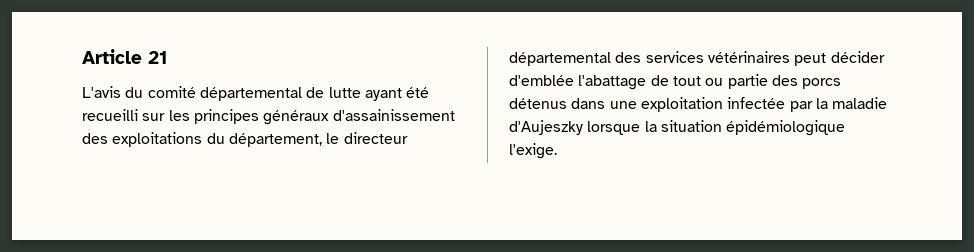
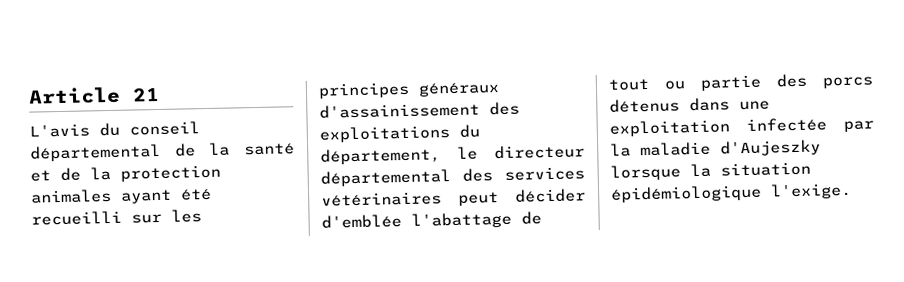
- L'avis du comité départemental de lutte ayant été recueilli sur les principes généraux d'assainissement des exploitations du département, le directeur départemental des services vétérinaires peut décider d'emblée l'abattage de tout ou partie des porcs détenus dans une exploitation infectée par la maladie d'Aujeszky lorsque la situation épidémiologique l'exige.
+ L'avis du conseil départemental de la santé et de la protection animales ayant été recueilli sur les principes généraux d'assainissement des exploitations du département, le directeur départemental des services vétérinaires peut décider d'emblée l'abattage de tout ou partie des porcs détenus dans une exploitation infectée par la maladie d'Aujeszky lorsque la situation épidémiologique l'exige.

